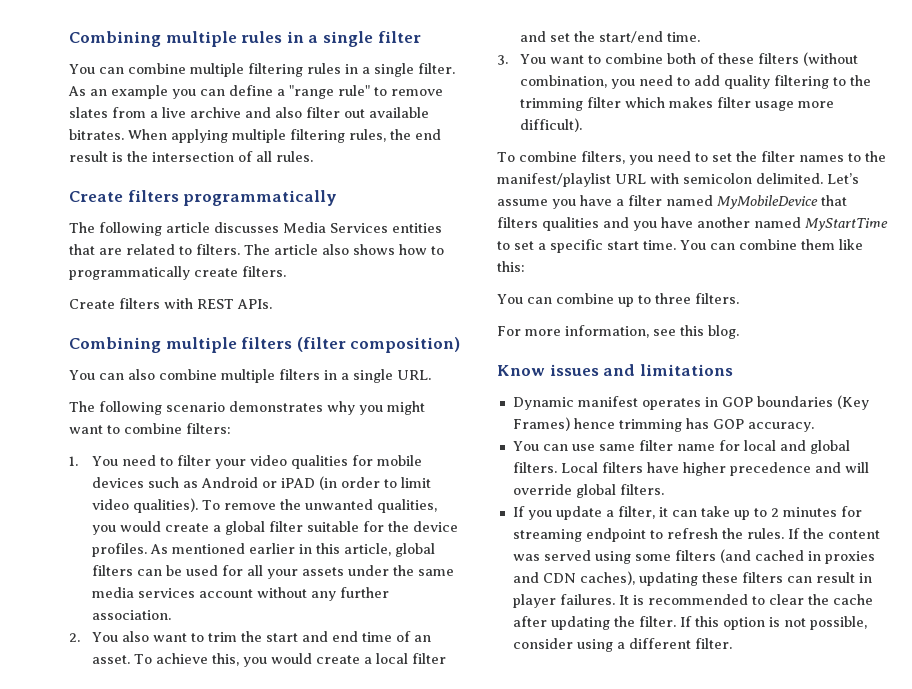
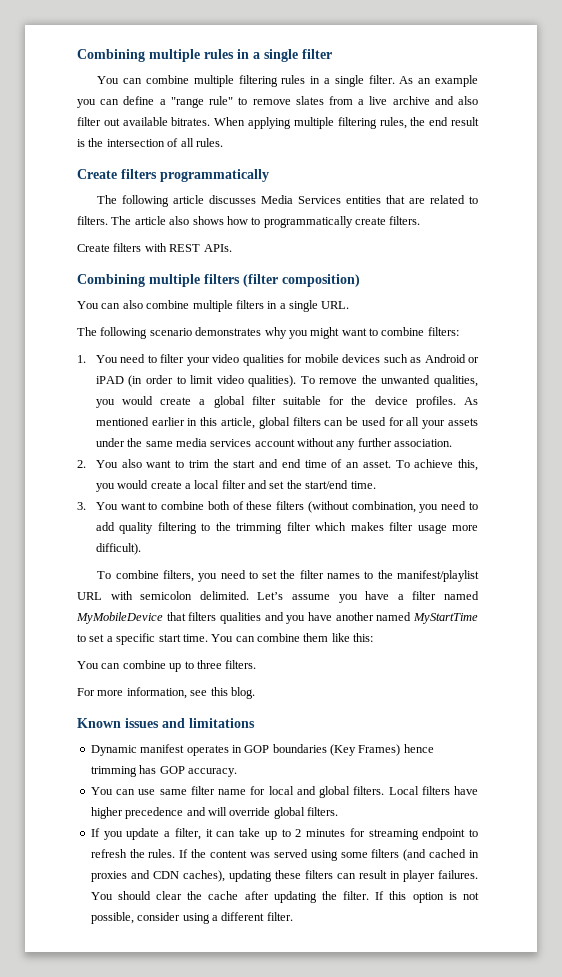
- Know issues and limitations
+ Known issues and limitations
- It is recommended to clear the cache after updating the filter.
+ You should clear the cache after updating the filter.

